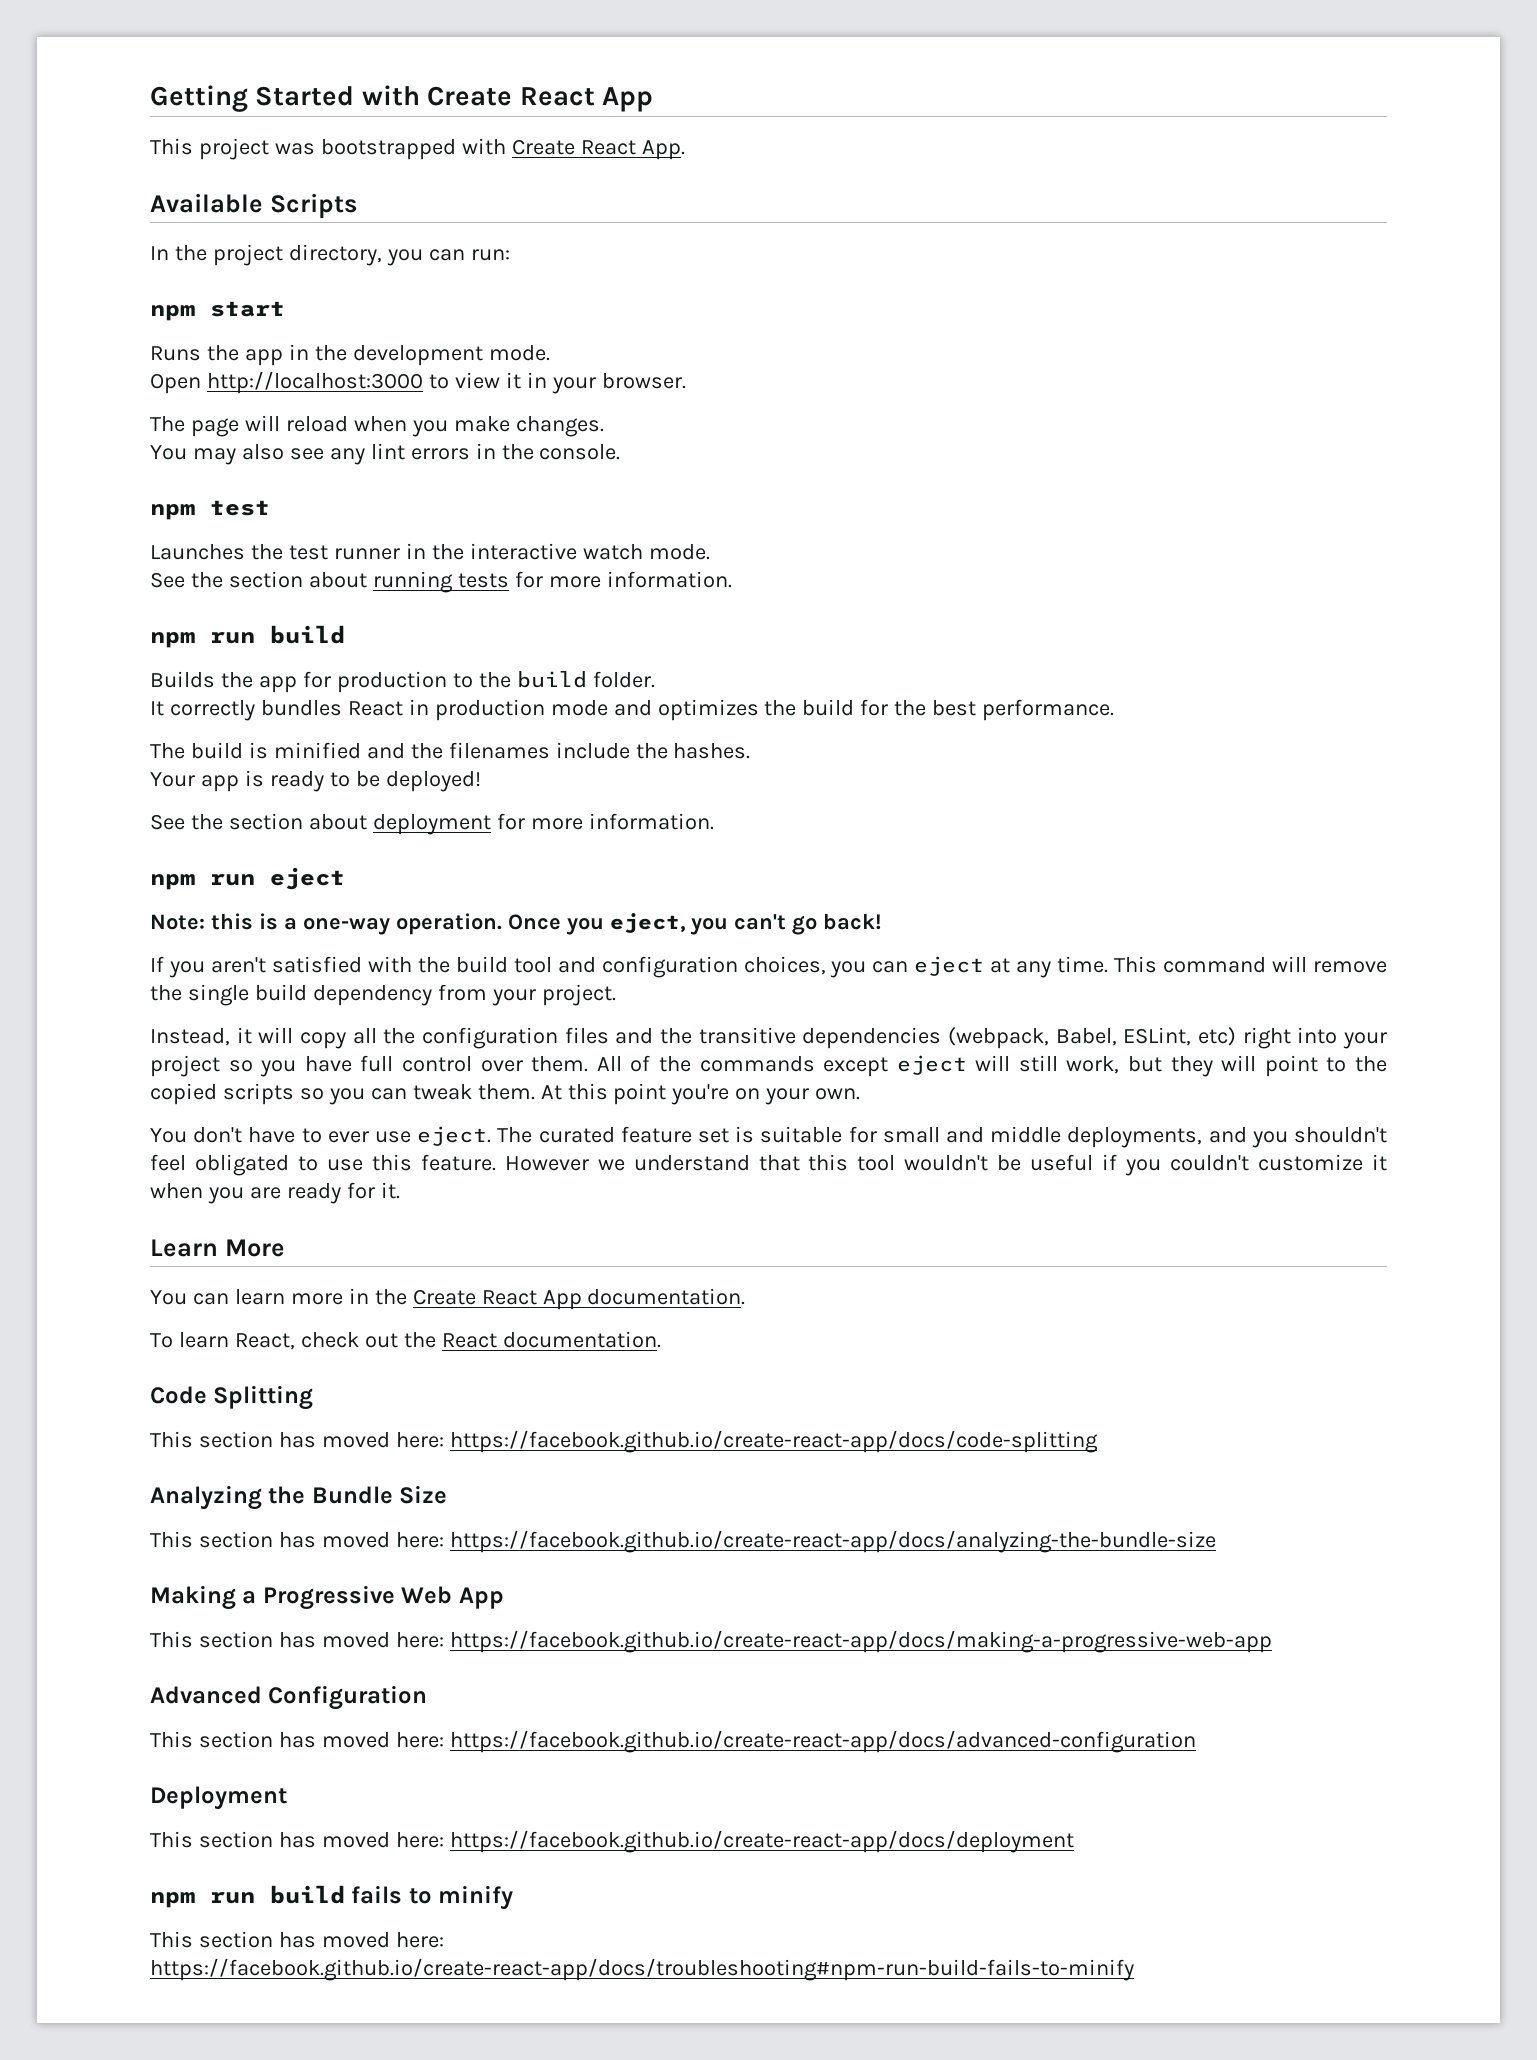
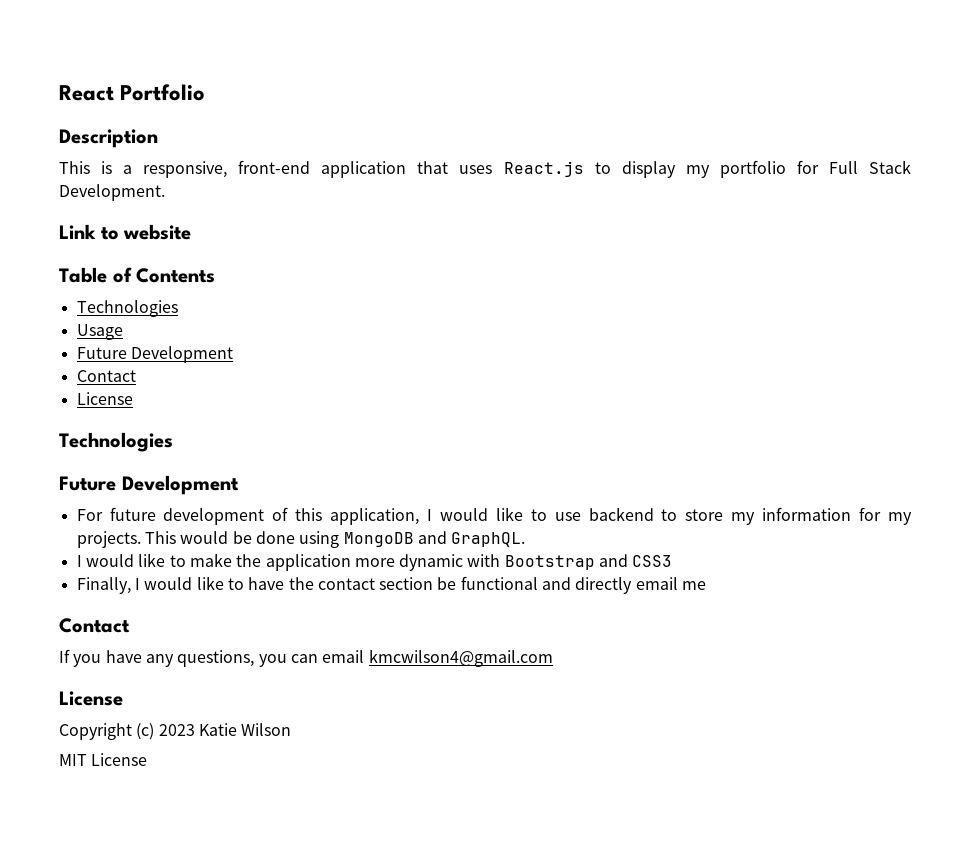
- Getting Started with Create React App
- This project was bootstrapped with Create React App.
- Available Scripts
- In the project directory, you can run:
- npm start
- Runs the app in the development mode.
- Open http://localhost:3000 to view it in your browser.
- The page will reload when you make changes.
- You may also see any lint errors in the console.
- npm test
- Launches the test runner in the interactive watch mode.
- See the section about running tests for more information.
- npm run build
- Builds the app for production to the build folder.
- It correctly bundles React in production mode and optimizes the build for the best performance.
- The build is minified and the filenames include the hashes.
- Your app is ready to be deployed!
- See the section about deployment for more information.
- npm run eject
- Note: this is a one-way operation. Once you eject, you can't go back!
- If you aren't satisfied with the build tool and configuration choices, you can eject at any time. This command will remove the single build dependency from your project.
- Instead, it will copy all the configuration files and the transitive dependencies (webpack, Babel, ESLint, etc) right into your project so you have full control over them. All of the commands except eject will still work, but they will point to the copied scripts so you can tweak them. At this point you're on your own.
- You don't have to ever use eject. The curated feature set is suitable for small and middle deployments, and you shouldn't feel obligated to use this feature. However we understand that this tool wouldn't be useful if you couldn't customize it when you are ready for it.
- Learn More
- You can learn more in the Create React App documentation.
- To learn React, check out the React documentation.
- Code Splitting
- This section has moved here: https://facebook.github.io/create-react-app/docs/code-splitting
- Analyzing the Bundle Size
- This section has moved here: https://facebook.github.io/create-react-app/docs/analyzing-the-bundle-size
- Making a Progressive Web App
- This section has moved here: https://facebook.github.io/create-react-app/docs/making-a-progressive-web-app
- Advanced Configuration
- This section has moved here: https://facebook.github.io/create-react-app/docs/advanced-configuration
- Deployment
- This section has moved here: https://facebook.github.io/create-react-app/docs/deployment
- npm run build fails to minify
- This section has moved here: https://facebook.github.io/create-react-app/docs/troubleshooting#npm-run-build-fails-to-minify
+ React Portfolio
+ Description
+ This is a responsive, front-end application that uses React.js to display my portfolio for Full Stack Development.
+ Link to website
+ Table of Contents
+ Technologies
+ Usage
+ Future Development
+ Contact
+ License
+ Technologies
+ Future Development
+ For future development of this application, I would like to use backend to store my information for my projects. This would be done using MongoDB and GraphQL.
+ I would like to make the application more dynamic with Bootstrap and CSS3
+ Finally, I would like to have the contact section be functional and directly email me
+ Contact
+ If you have any questions, you can email kmcwilson4@gmail.com
+ License
+ Copyright (c) 2023 Katie Wilson
+ MIT License

